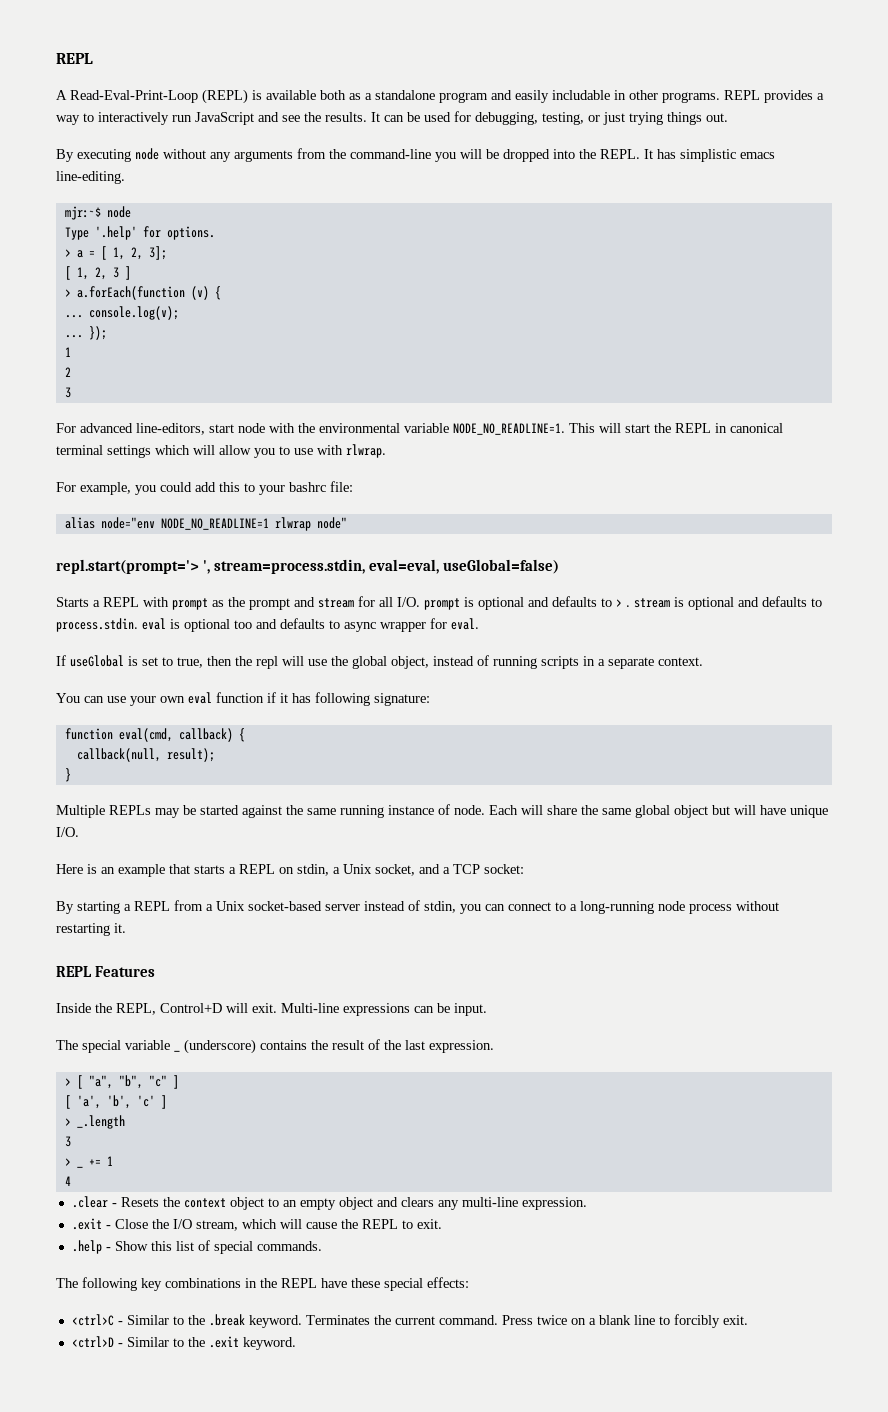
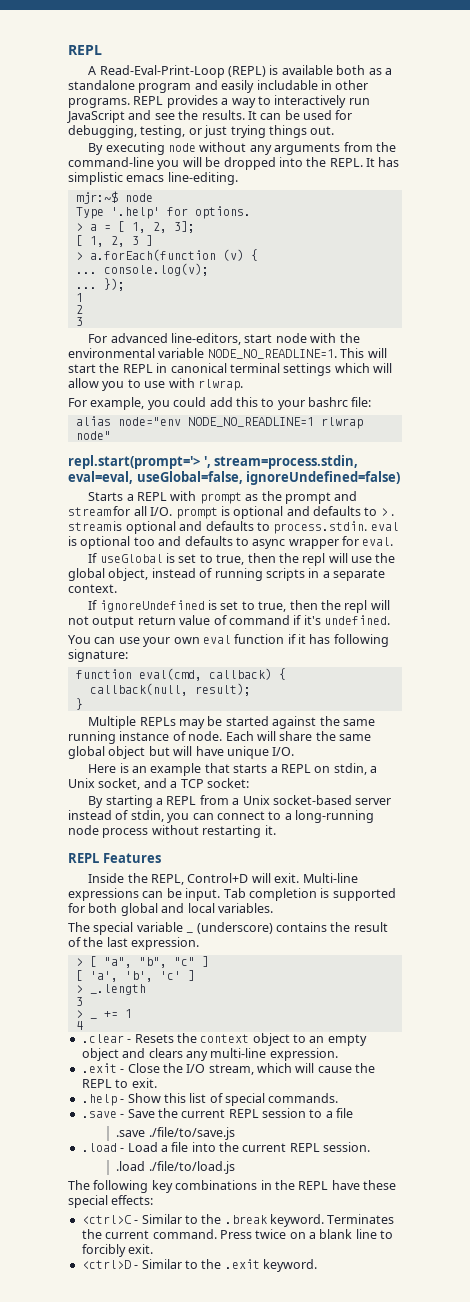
- repl.start(prompt='> ', stream=process.stdin, eval=eval, useGlobal=false)
+ repl.start(prompt='> ', stream=process.stdin, eval=eval, useGlobal=false, ignoreUndefined=false)
+ If ignoreUndefined is set to true, then the repl will not output return value of command if it's undefined.
+ Tab completion is supported for both global and local variables.
+ .save - Save the current REPL session to a file
+ .save ./file/to/save.js
+ .load - Load a file into the current REPL session.
+ .load ./file/to/load.js

